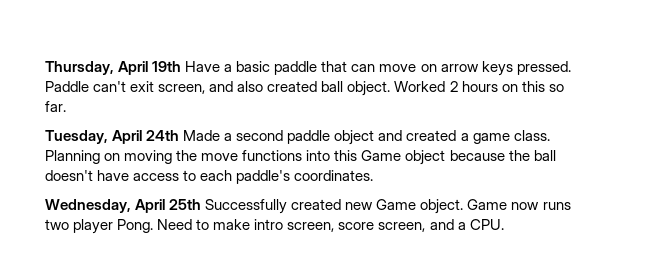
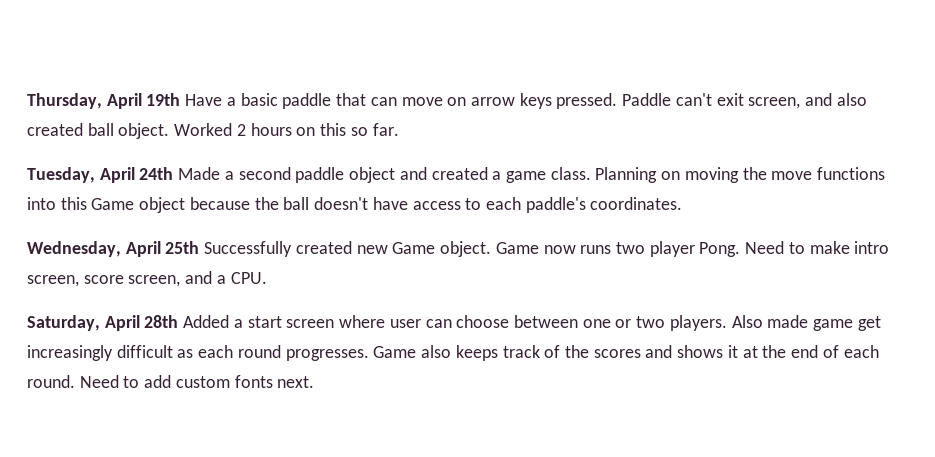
+ Saturday, April 28th Added a start screen where user can choose between one or two players. Also made game get increasingly difficult as each round progresses. Game also keeps track of the scores and shows it at the end of each round. Need to add custom fonts next.

